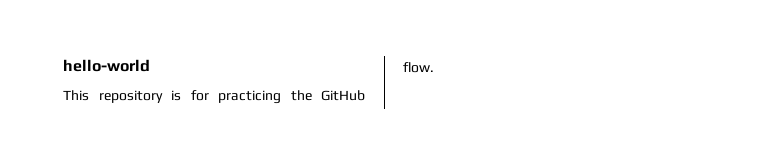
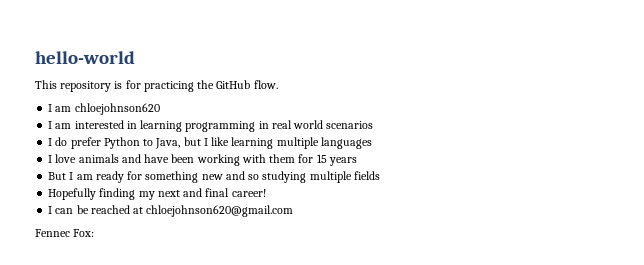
+ I am chloejohnson620
+ I am interested in learning programming in real world scenarios
+ I do prefer Python to Java, but I like learning multiple languages
+ I love animals and have been working with them for 15 years
+ But I am ready for something new and so studying multiple fields
+ Hopefully finding my next and final career!
+ I can be reached at chloejohnson620@gmail.com
+ Fennec Fox:

